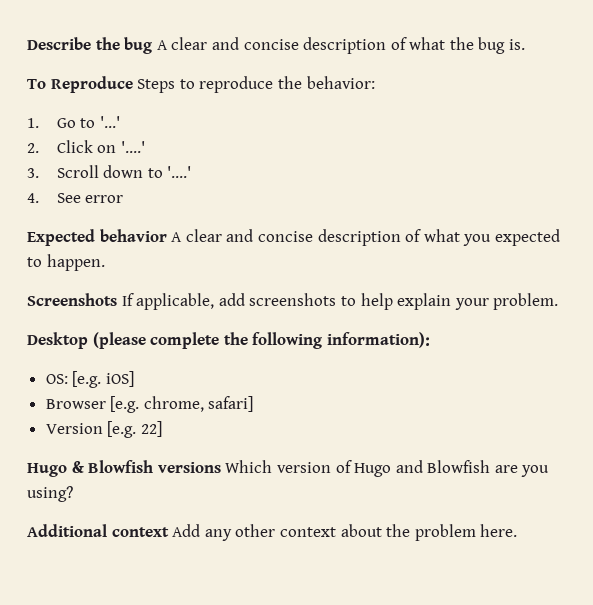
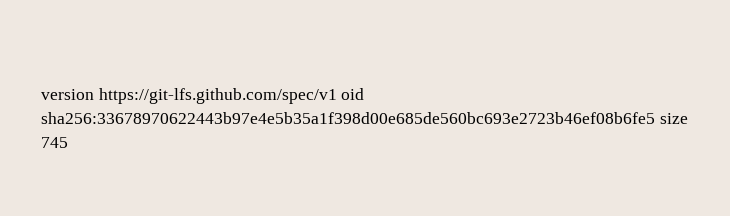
- Describe the bug A clear and concise description of what the bug is.
- To Reproduce Steps to reproduce the behavior:
- 1. Go to '...'
- 2. Click on '....'
- 3. Scroll down to '....'
- 4. See error
- Expected behavior A clear and concise description of what you expected to happen.
- Screenshots If applicable, add screenshots to help explain your problem.
- Desktop (please complete the following information):
- OS: [e.g. iOS]
- Browser [e.g. chrome, safari]
- Version [e.g. 22]
- Hugo & Blowfish versions Which version of Hugo and Blowfish are you using?
- Additional context Add any other context about the problem here.
+ version https://git-lfs.github.com/spec/v1 oid sha256:33678970622443b97e4e5b35a1f398d00e685de560bc693e2723b46ef08b6fe5 size 745

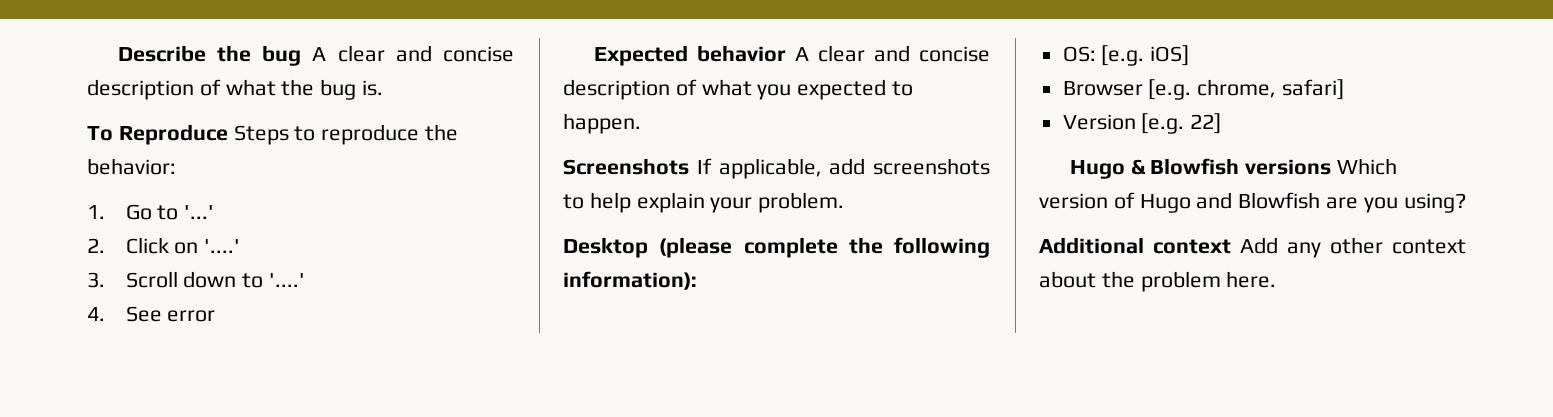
- version https://git-lfs.github.com/spec/v1 oid sha256:33678970622443b97e4e5b35a1f398d00e685de560bc693e2723b46ef08b6fe5 size 745
+ Describe the bug A clear and concise description of what the bug is.
+ To Reproduce Steps to reproduce the behavior:
+ 1. Go to '...'
+ 2. Click on '....'
+ 3. Scroll down to '....'
+ 4. See error
+ Expected behavior A clear and concise description of what you expected to happen.
+ Screenshots If applicable, add screenshots to help explain your problem.
+ Desktop (please complete the following information):
+ OS: [e.g. iOS]
+ Browser [e.g. chrome, safari]
+ Version [e.g. 22]
+ Hugo & Blowfish versions Which version of Hugo and Blowfish are you using?
+ Additional context Add any other context about the problem here.

